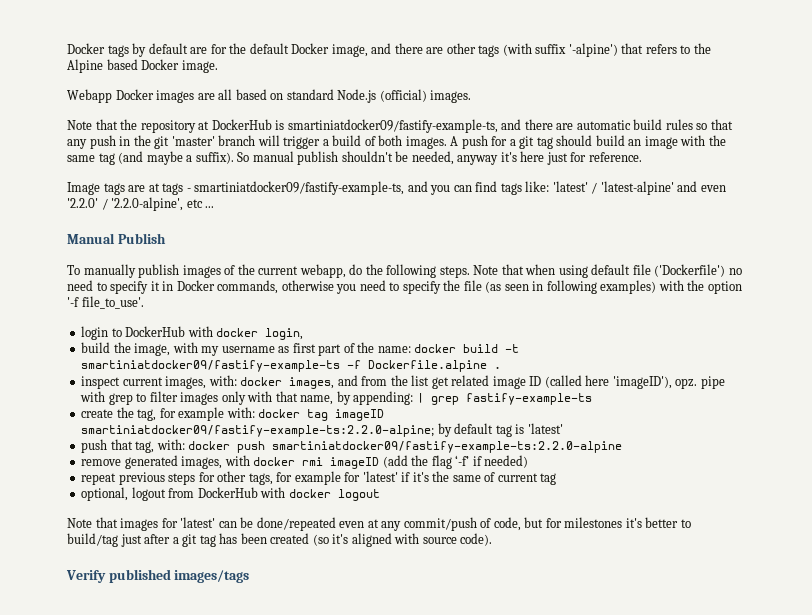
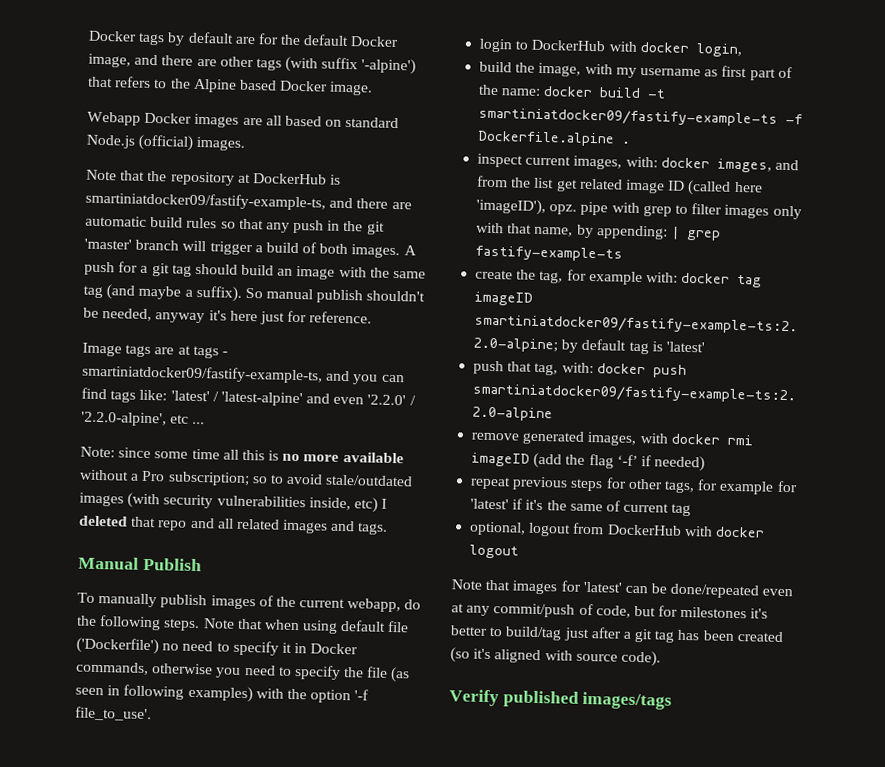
+ Note: since some time all this is no more available without a Pro subscription; so to avoid stale/outdated images (with security vulnerabilities inside, etc) I deleted that repo and all related images and tags.

